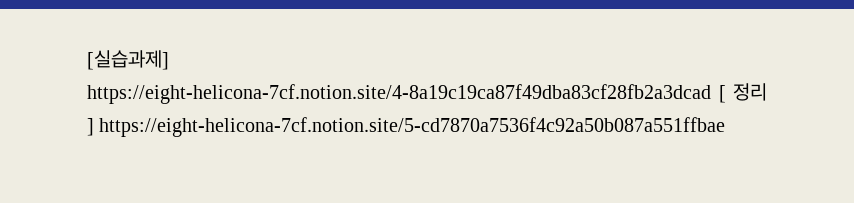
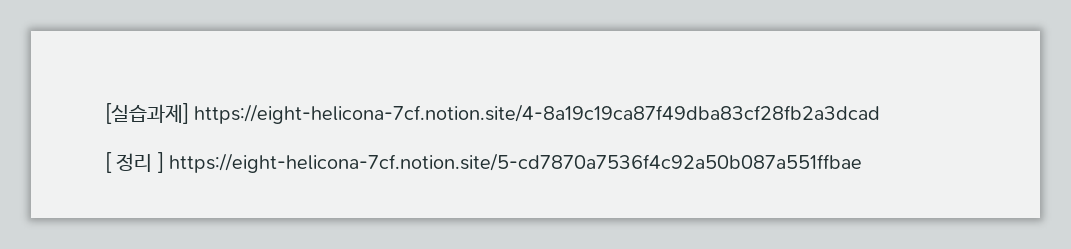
- [실습과제] https://eight-helicona-7cf.notion.site/4-8a19c19ca87f49dba83cf28fb2a3dcad [ 정리 ] https://eight-helicona-7cf.notion.site/5-cd7870a7536f4c92a50b087a551ffbae
+ [실습과제] https://eight-helicona-7cf.notion.site/4-8a19c19ca87f49dba83cf28fb2a3dcad
+ [ 정리 ] https://eight-helicona-7cf.notion.site/5-cd7870a7536f4c92a50b087a551ffbae

